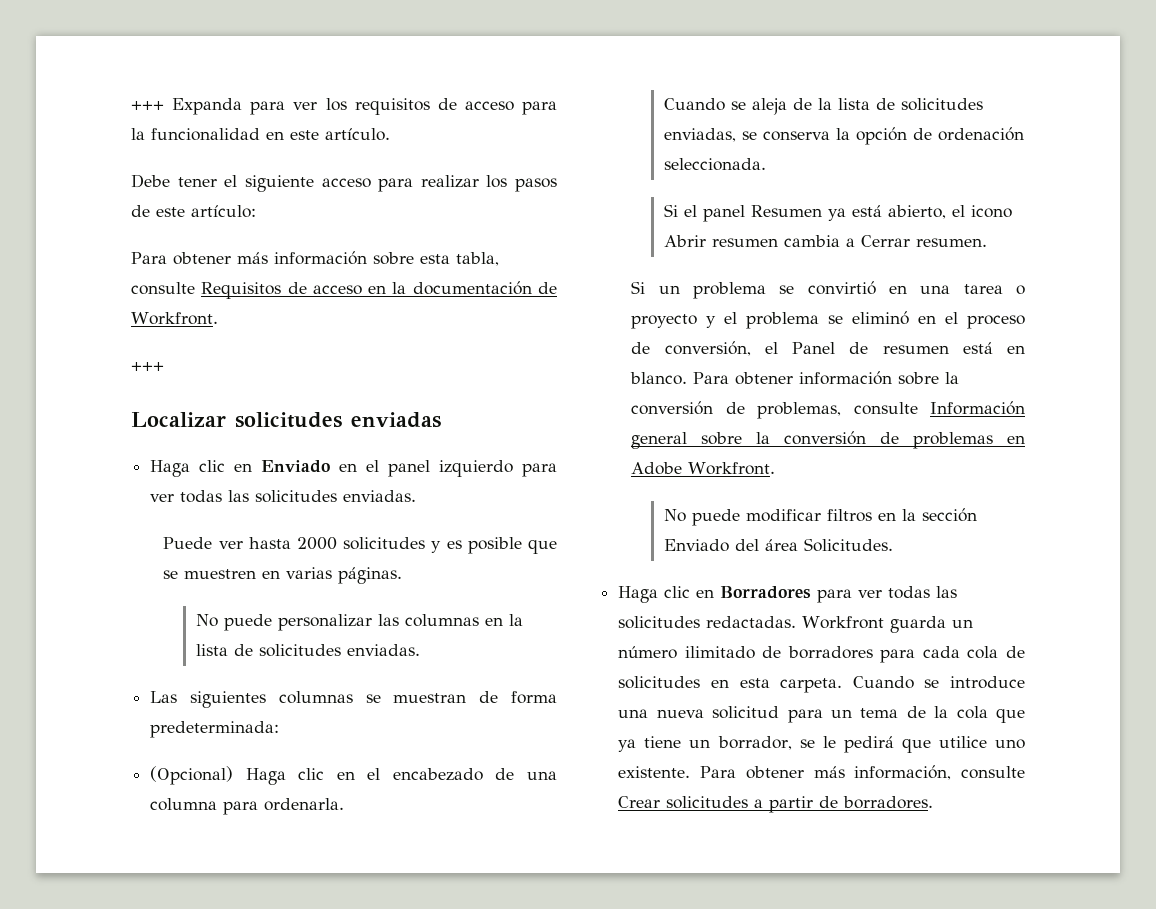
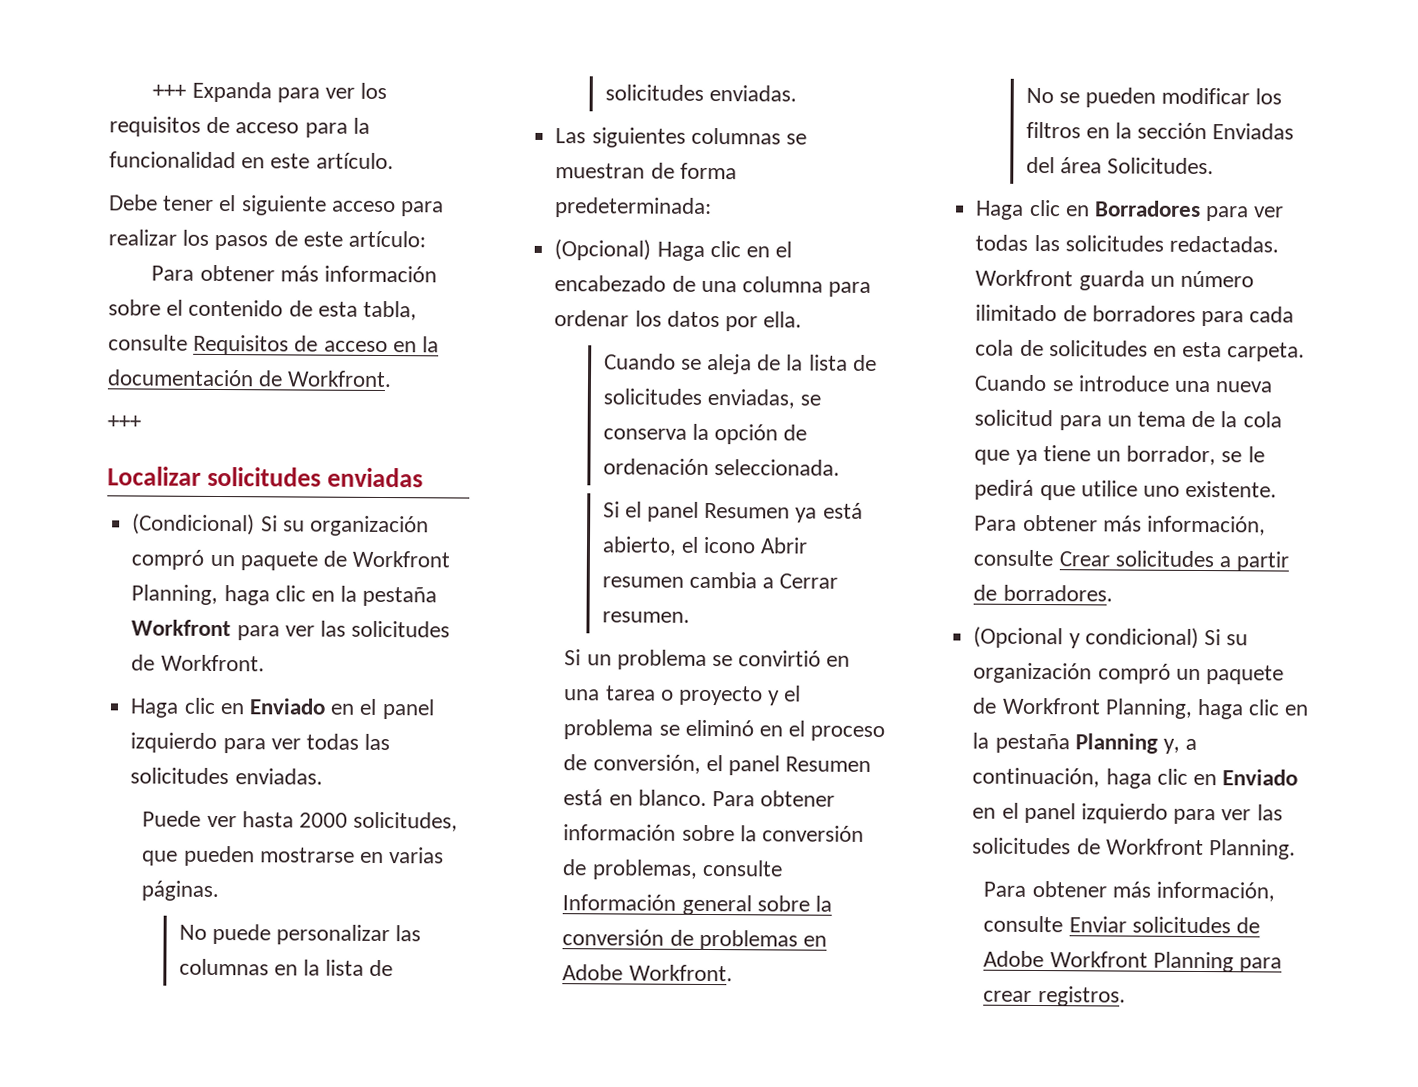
- Para obtener más información sobre esta tabla, consulte Requisitos de acceso en la documentación de Workfront.
+ Para obtener más información sobre el contenido de esta tabla, consulte Requisitos de acceso en la documentación de Workfront.
+ (Condicional) Si su organización compró un paquete de Workfront Planning, haga clic en la pestaña Workfront para ver las solicitudes de Workfront.
- Puede ver hasta 2000 solicitudes y es posible que se muestren en varias páginas.
+ Puede ver hasta 2000 solicitudes, que pueden mostrarse en varias páginas.
- (Opcional) Haga clic en el encabezado de una columna para ordenarla.
+ (Opcional) Haga clic en el encabezado de una columna para ordenar los datos por ella.
- Si un problema se convirtió en una tarea o proyecto y el problema se eliminó en el proceso de conversión, el Panel de resumen está en blanco.
+ Si un problema se convirtió en una tarea o proyecto y el problema se eliminó en el proceso de conversión, el panel Resumen está en blanco.
- No puede modificar filtros en la sección Enviado del área Solicitudes.
+ No se pueden modificar los filtros en la sección Enviadas del área Solicitudes.
+ (Opcional y condicional) Si su organización compró un paquete de Workfront Planning, haga clic en la pestaña Planning y, a continuación, haga clic en Enviado en el panel izquierdo para ver las solicitudes de Workfront Planning.
+ Para obtener más información, consulte Enviar solicitudes de Adobe Workfront Planning para crear registros.

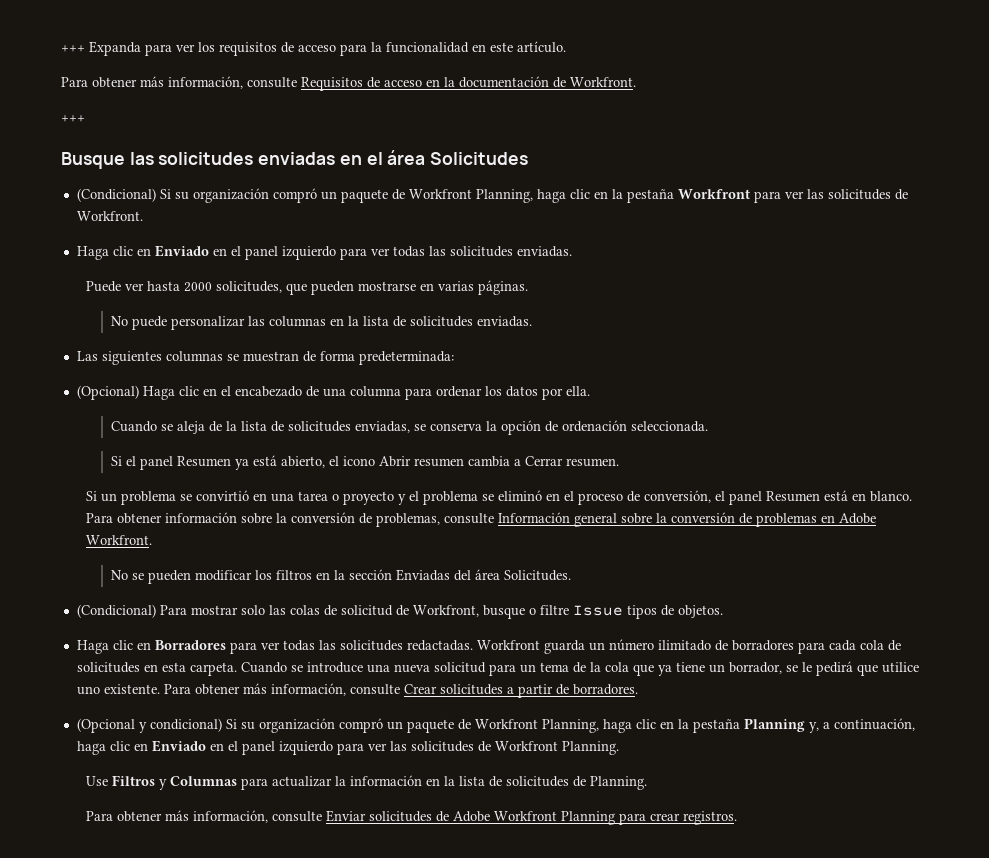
- Debe tener el siguiente acceso para realizar los pasos de este artículo:
- Para obtener más información sobre el contenido de esta tabla, consulte Requisitos de acceso en la documentación de Workfront.
+ Para obtener más información, consulte Requisitos de acceso en la documentación de Workfront.
- Localizar solicitudes enviadas
+ Busque las solicitudes enviadas en el área Solicitudes
+ (Condicional) Para mostrar solo las colas de solicitud de Workfront, busque o filtre Issue tipos de objetos.
+ Use Filtros y Columnas para actualizar la información en la lista de solicitudes de Planning.

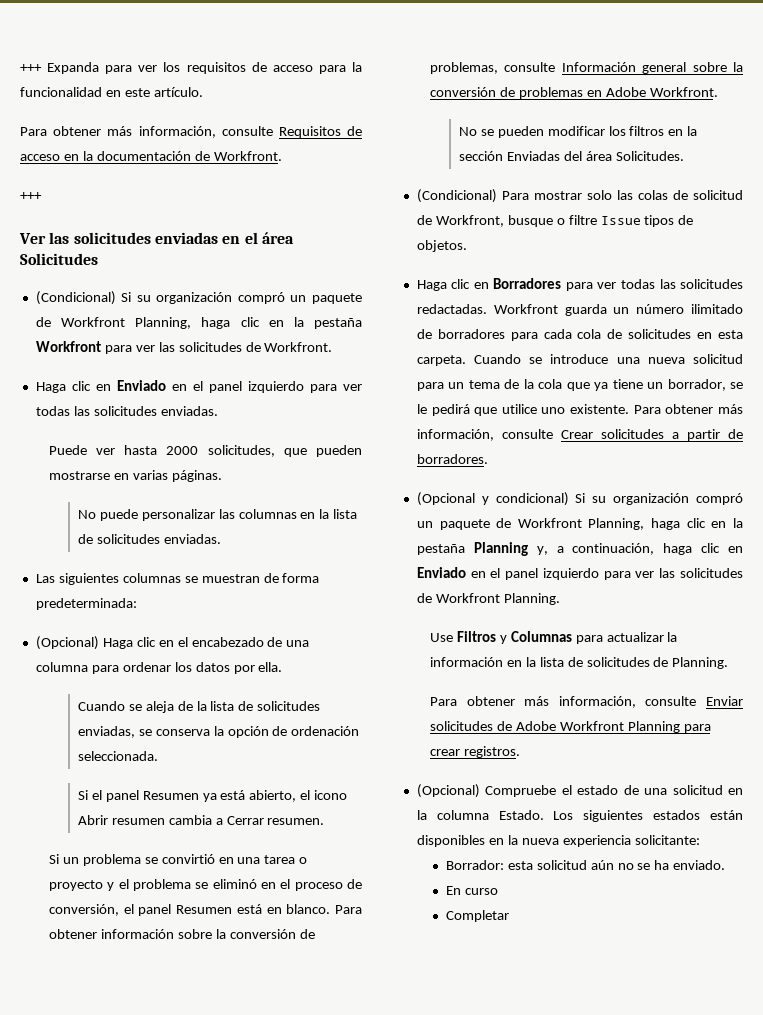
- Busque las solicitudes enviadas en el área Solicitudes
+ Ver las solicitudes enviadas en el área Solicitudes
+ (Opcional) Compruebe el estado de una solicitud en la columna Estado. Los siguientes estados están disponibles en la nueva experiencia solicitante:
+ Borrador: esta solicitud aún no se ha enviado.
+ En curso
+ Completar

